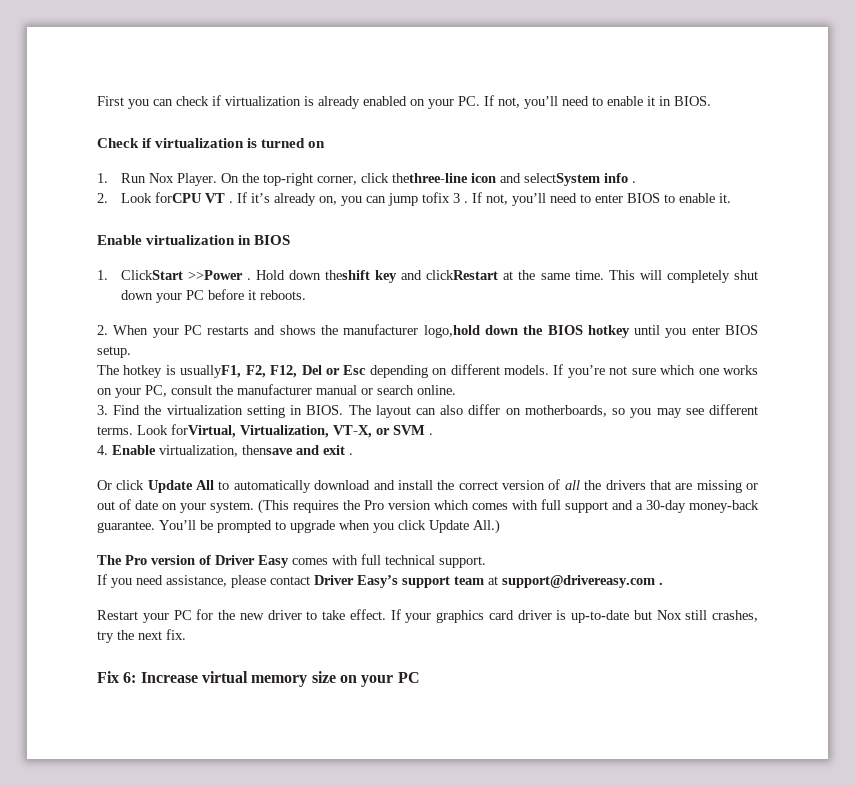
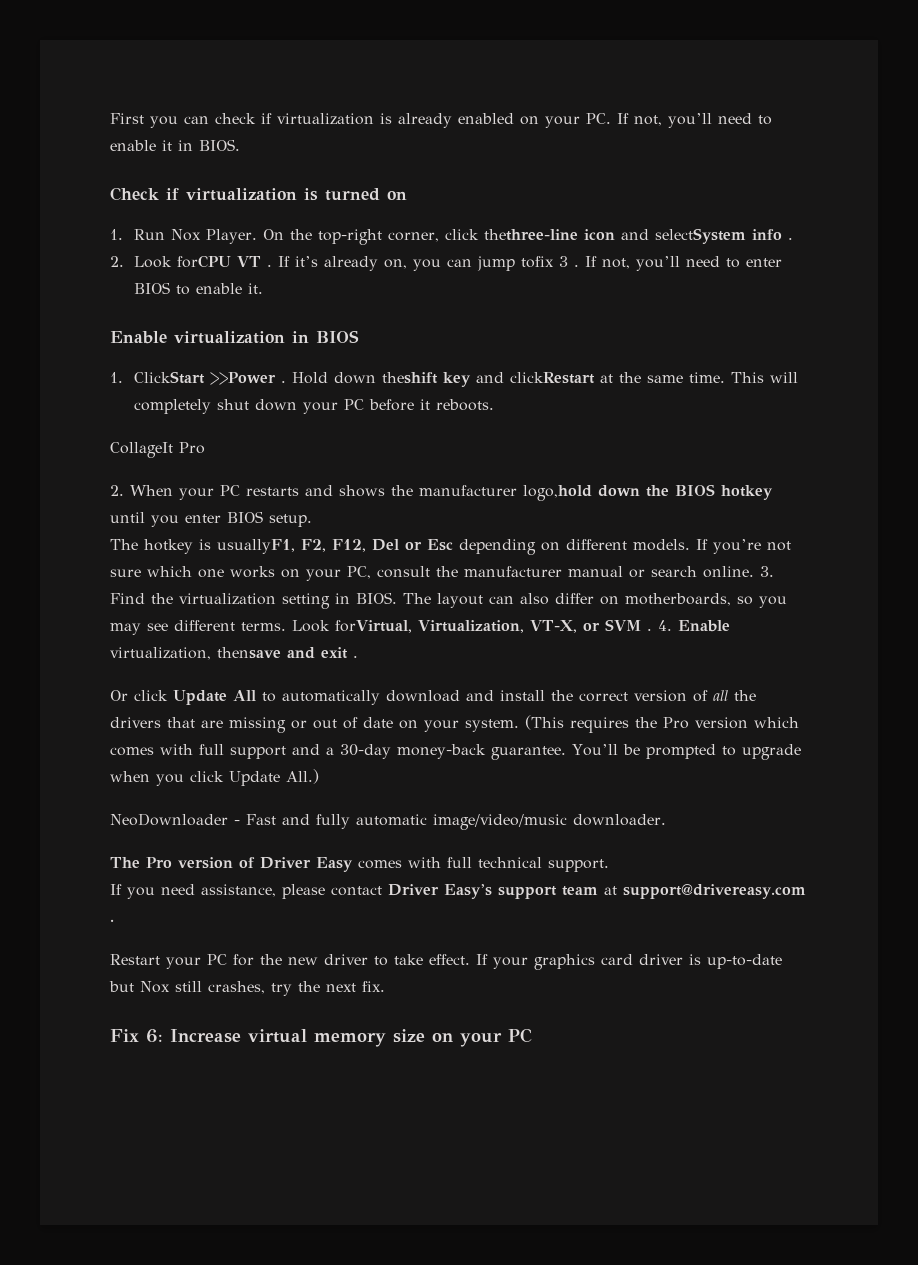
+ CollageIt Pro
- If you’re not sure which one works on your PC, consult the manufacturer manual or search online.
- 3. Find the virtualization setting in BIOS.
+ If you’re not sure which one works on your PC, consult the manufacturer manual or search online. 3. Find the virtualization setting in BIOS.
- Look forVirtual, Virtualization, VT-X, or SVM .
- 4. Enable virtualization, thensave and exit .
+ Look forVirtual, Virtualization, VT-X, or SVM . 4. Enable virtualization, thensave and exit .
+ NeoDownloader - Fast and fully automatic image/video/music downloader.

